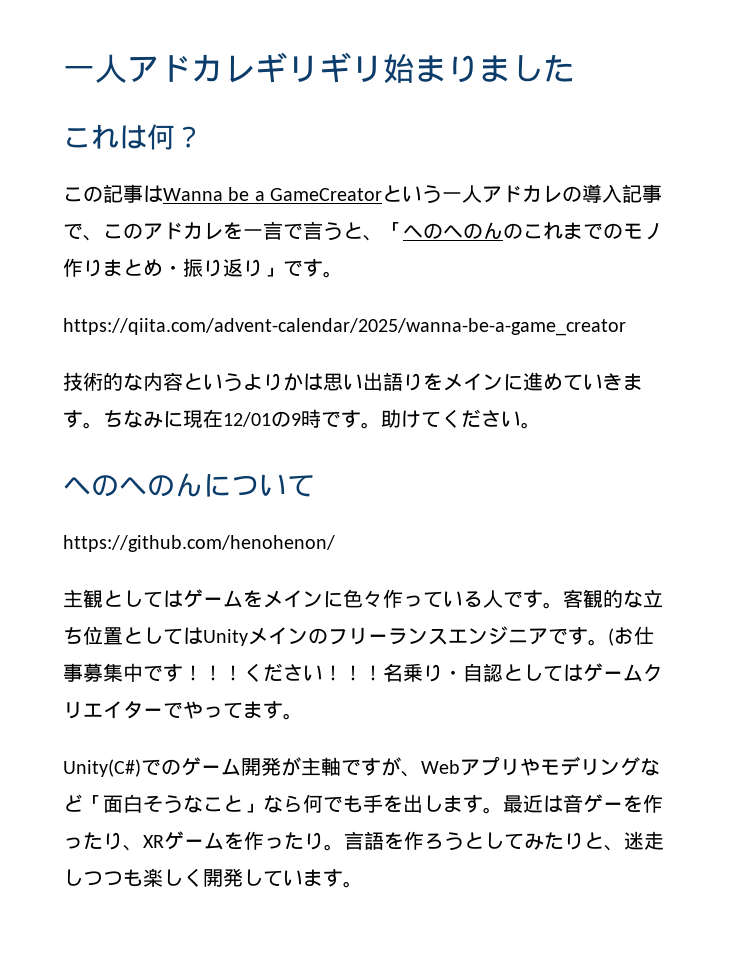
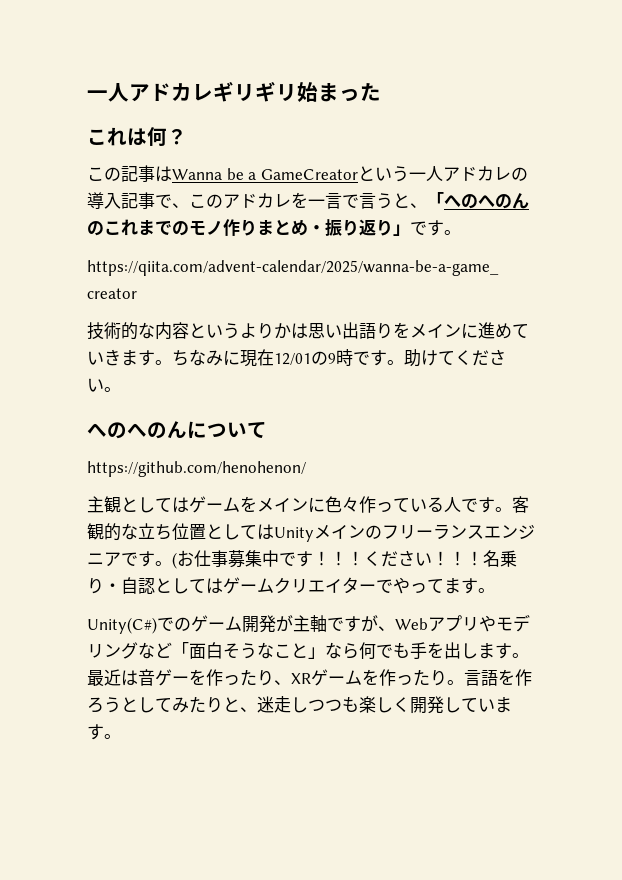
- 一人アドカレギリギリ始まりました
+ 一人アドカレギリギリ始まった

